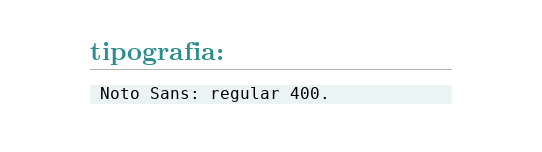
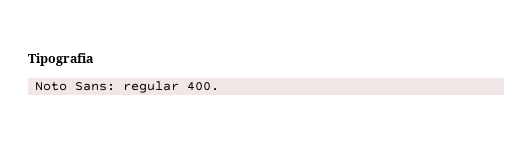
- tipografia:
+ Tipografia

